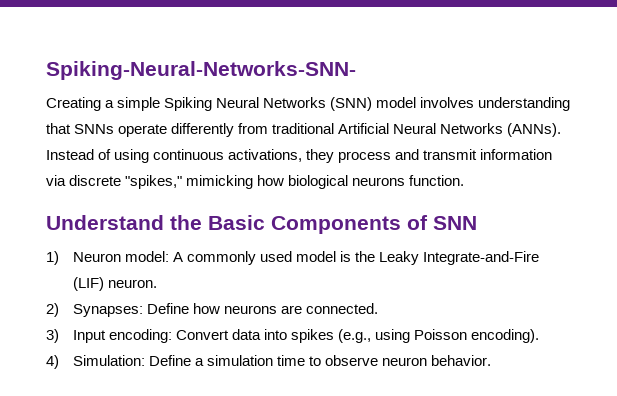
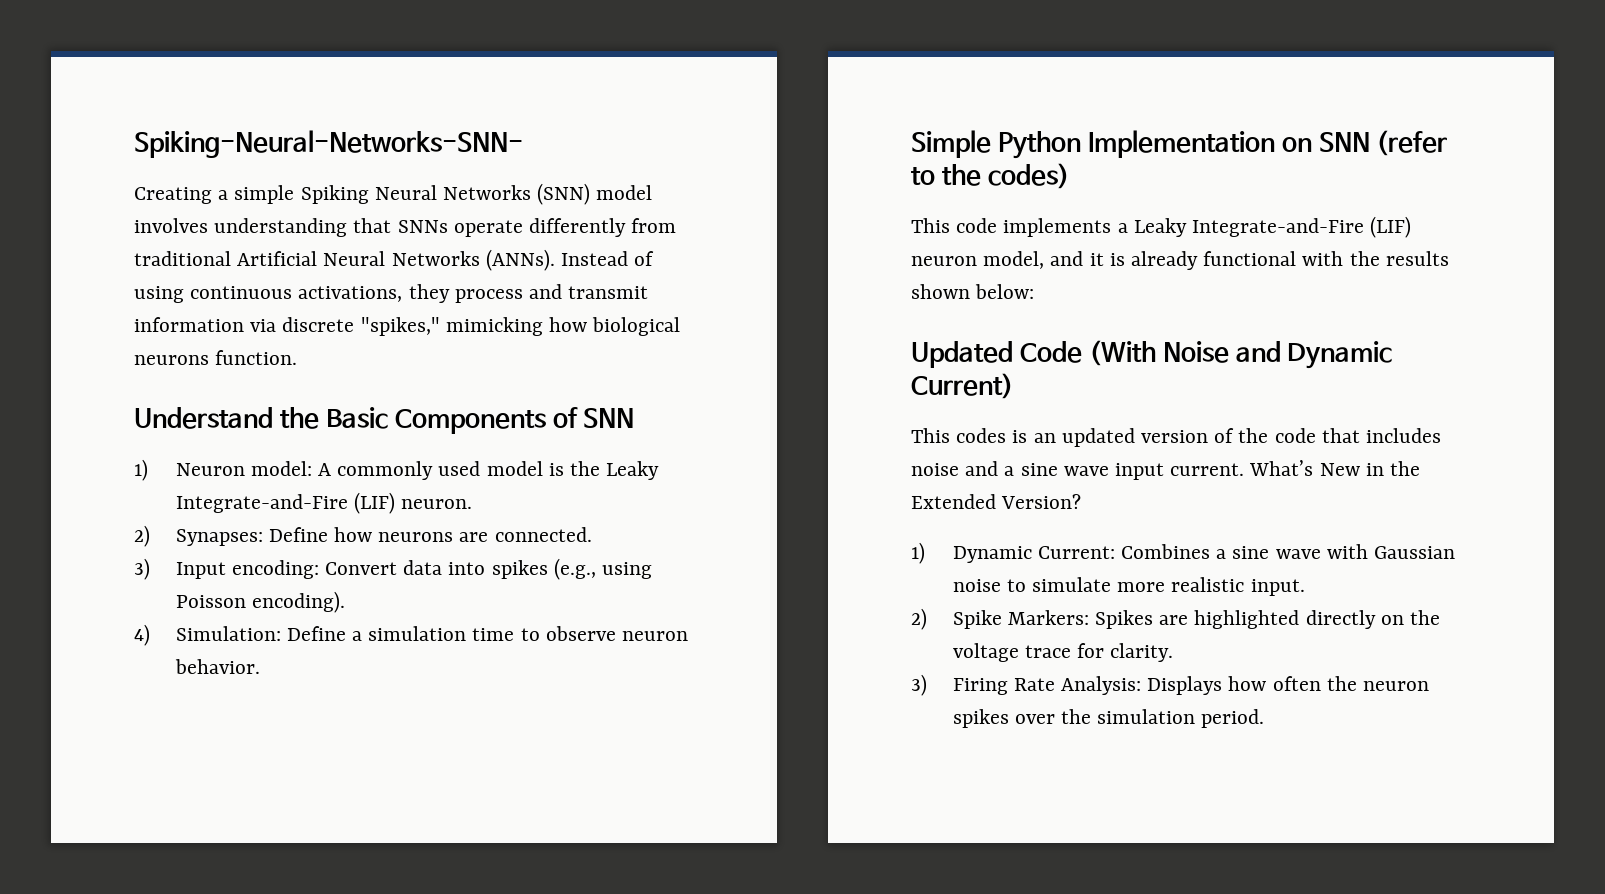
+ Simple Python Implementation on SNN (refer to the codes)
+ This code implements a Leaky Integrate-and-Fire (LIF) neuron model, and it is already functional with the results shown below:
+ Updated Code (With Noise and Dynamic Current)
+ This codes is an updated version of the code that includes noise and a sine wave input current. What’s New in the Extended Version?
+ 1) Dynamic Current: Combines a sine wave with Gaussian noise to simulate more realistic input.
+ 2) Spike Markers: Spikes are highlighted directly on the voltage trace for clarity.
+ 3) Firing Rate Analysis: Displays how often the neuron spikes over the simulation period.

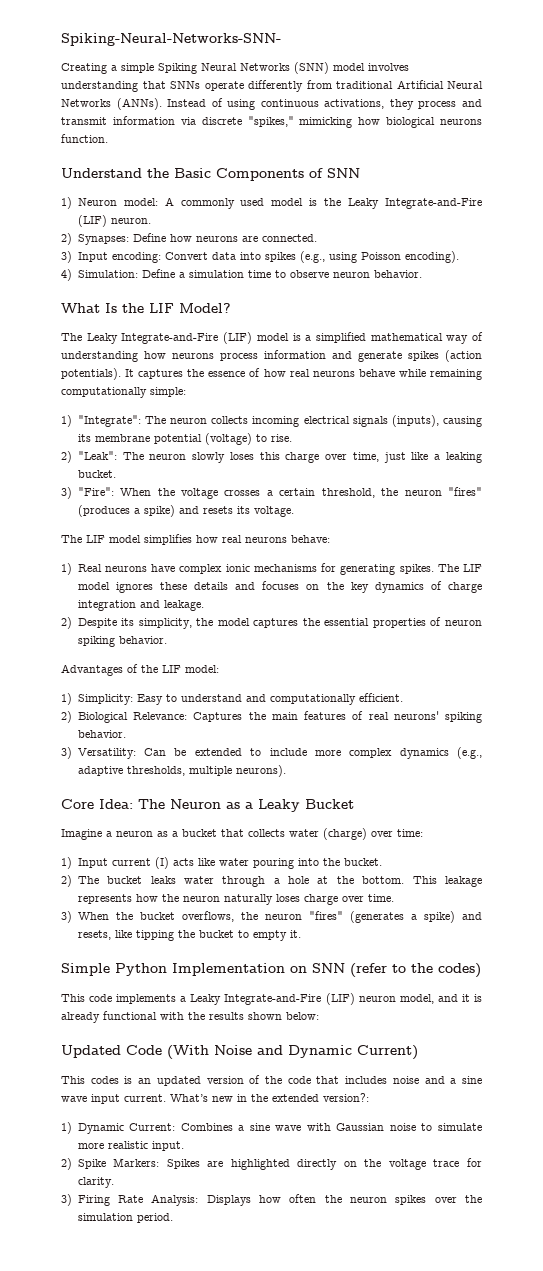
+ What Is the LIF Model?
+ The Leaky Integrate-and-Fire (LIF) model is a simplified mathematical way of understanding how neurons process information and generate spikes (action potentials). It captures the essence of how real neurons behave while remaining computationally simple:
+ 1) "Integrate": The neuron collects incoming electrical signals (inputs), causing its membrane potential (voltage) to rise.
+ 2) "Leak": The neuron slowly loses this charge over time, just like a leaking bucket.
+ 3) "Fire": When the voltage crosses a certain threshold, the neuron "fires" (produces a spike) and resets its voltage.
+ The LIF model simplifies how real neurons behave:
+ 1) Real neurons have complex ionic mechanisms for generating spikes. The LIF model ignores these details and focuses on the key dynamics of charge integration and leakage.
+ 2) Despite its simplicity, the model captures the essential properties of neuron spiking behavior.
+ Advantages of the LIF model:
+ 1) Simplicity: Easy to understand and computationally efficient.
+ 2) Biological Relevance: Captures the main features of real neurons' spiking behavior.
+ 3) Versatility: Can be extended to include more complex dynamics (e.g., adaptive thresholds, multiple neurons).
+ Core Idea: The Neuron as a Leaky Bucket
+ Imagine a neuron as a bucket that collects water (charge) over time:
+ 1) Input current (I) acts like water pouring into the bucket.
+ 2) The bucket leaks water through a hole at the bottom. This leakage represents how the neuron naturally loses charge over time.
+ 3) When the bucket overflows, the neuron "fires" (generates a spike) and resets, like tipping the bucket to empty it.
- What’s New in the Extended Version?
+ What’s new in the extended version?:

